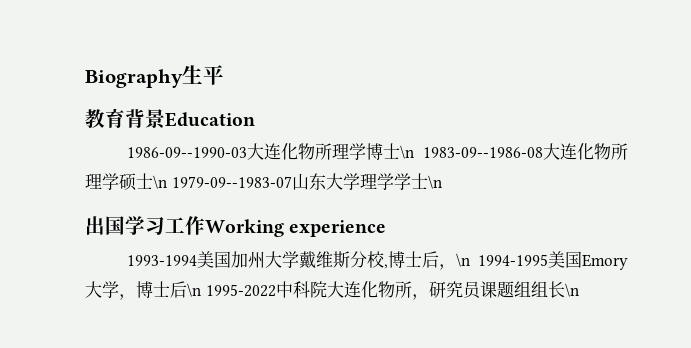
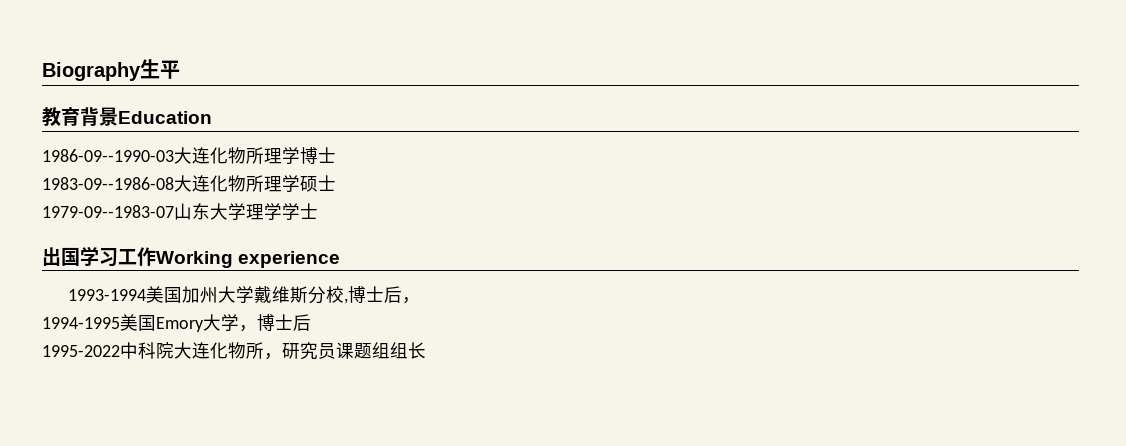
- 1986-09--1990-03大连化物所理学博士\n 1983-09--1986-08大连化物所理学硕士\n 1979-09--1983-07山东大学理学学士\n
+ 1986-09--1990-03大连化物所理学博士
+ 1983-09--1986-08大连化物所理学硕士
+ 1979-09--1983-07山东大学理学学士
- 1993-1994美国加州大学戴维斯分校,博士后，\n 1994-1995美国Emory大学，博士后\n 1995-2022中科院大连化物所，研究员课题组组长\n
+ 1993-1994美国加州大学戴维斯分校,博士后，
+ 1994-1995美国Emory大学，博士后
+ 1995-2022中科院大连化物所，研究员课题组组长

